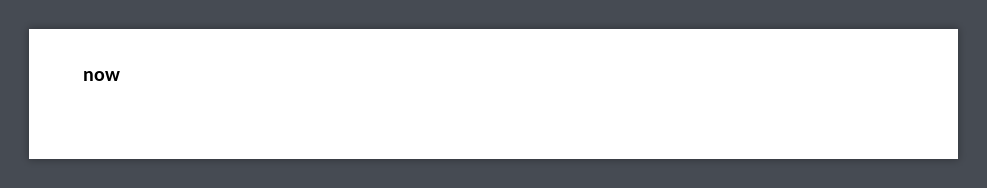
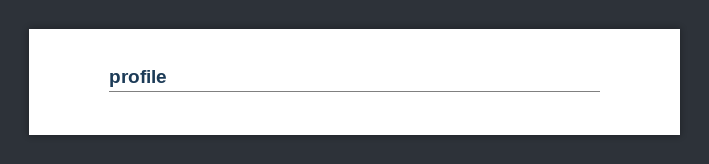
- now
+ profile

